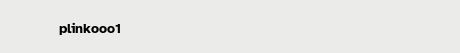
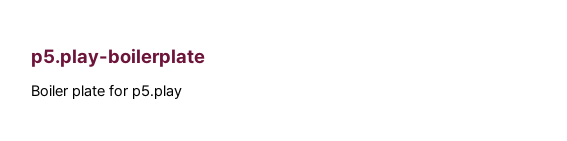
- plinkooo1
+ p5.play-boilerplate
+ Boiler plate for p5.play

